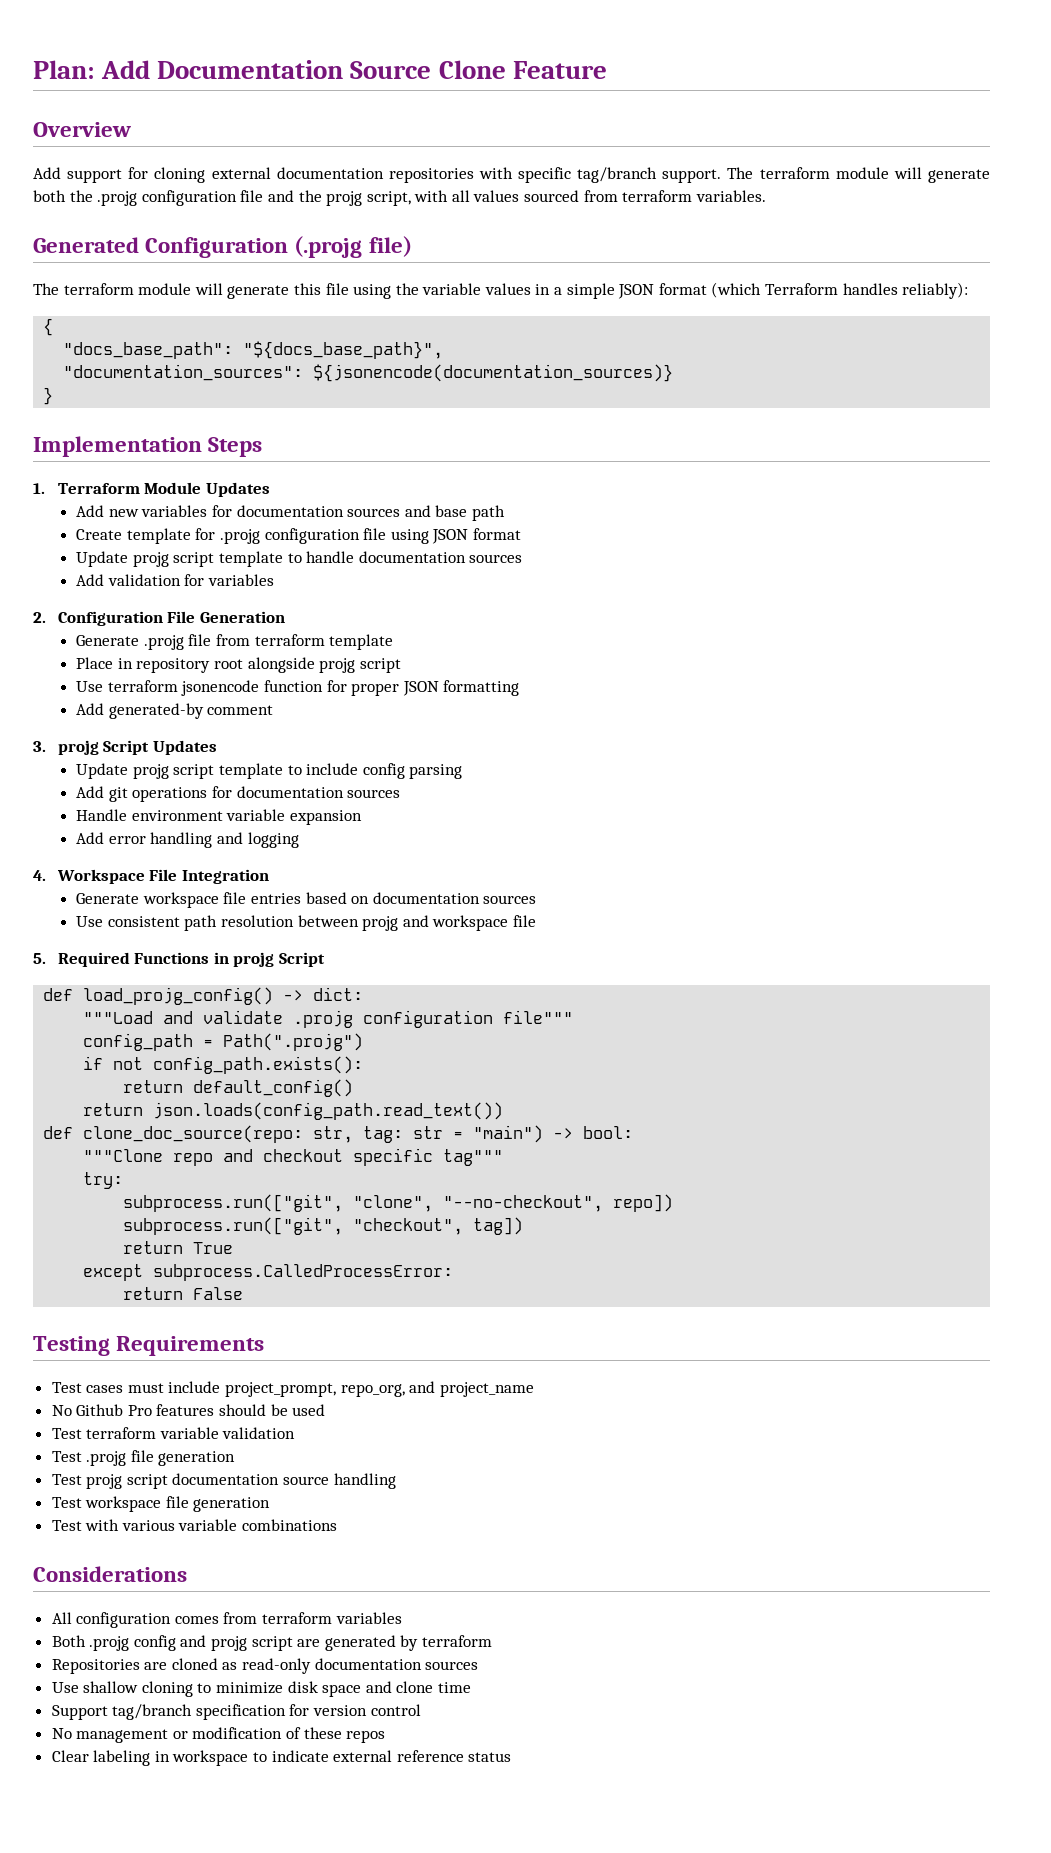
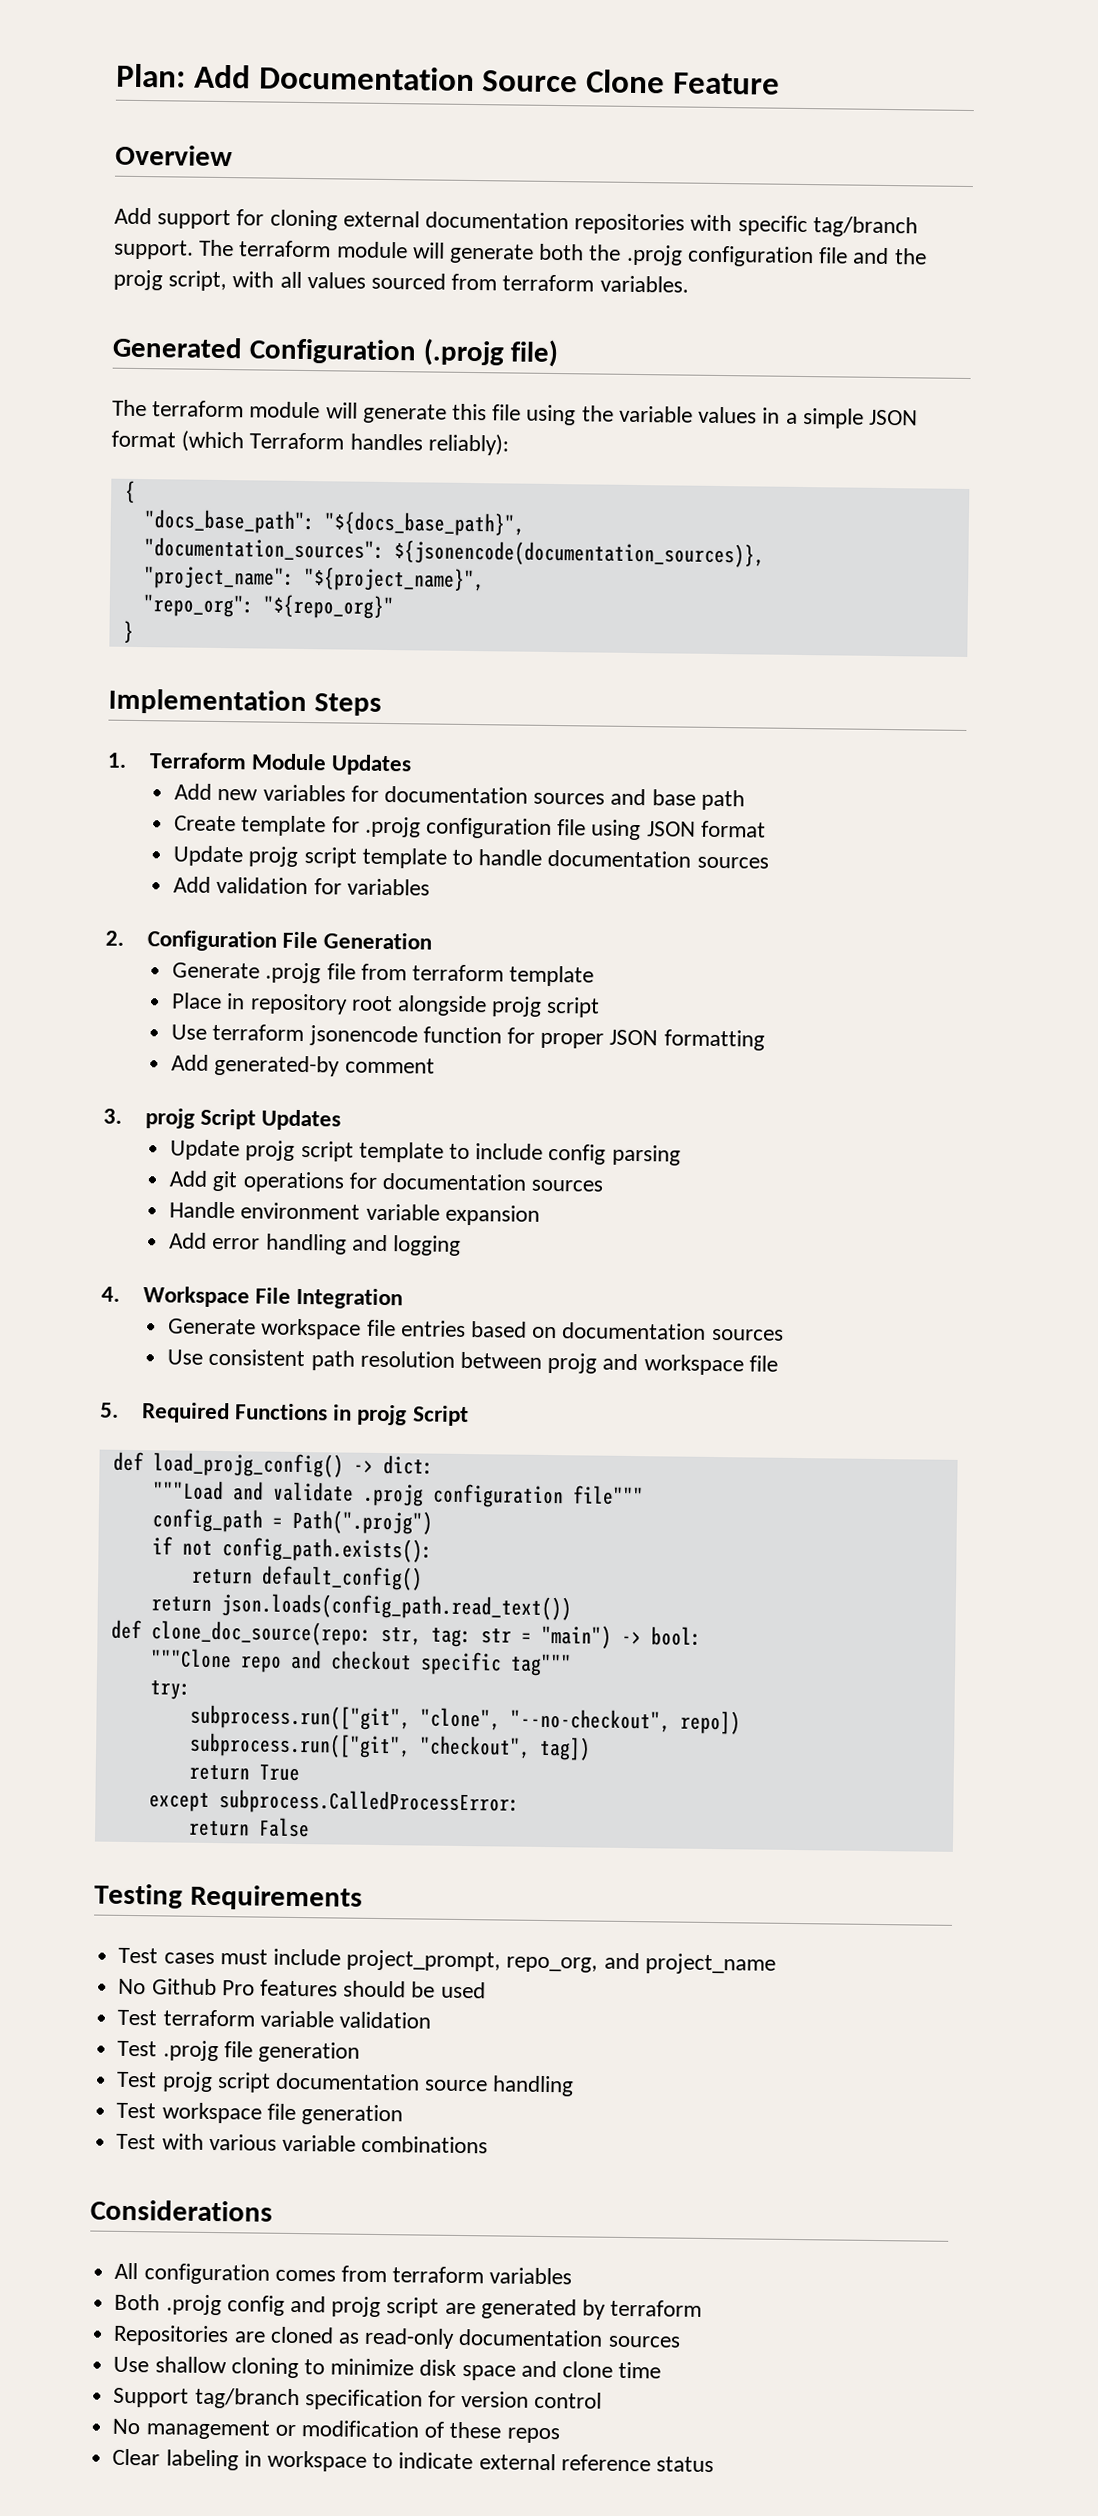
- "documentation_sources": ${jsonencode(documentation_sources)}
+ "documentation_sources": ${jsonencode(documentation_sources)},
+ "project_name": "${project_name}",
+ "repo_org": "${repo_org}"

